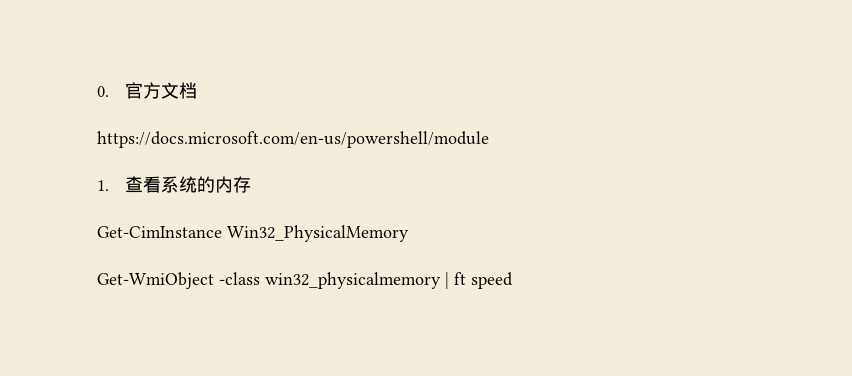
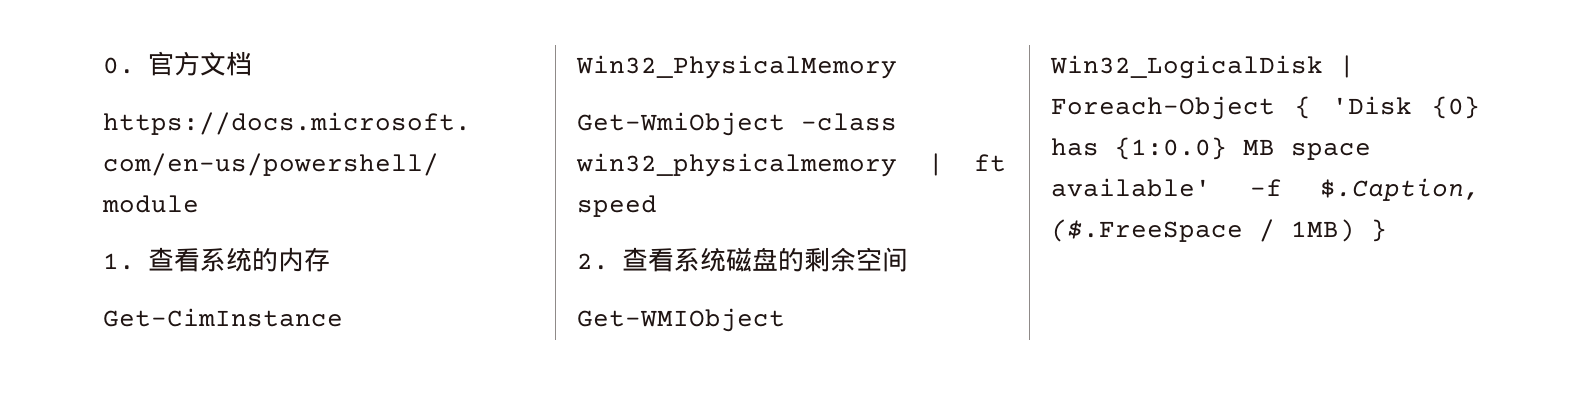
+ 2.查看系统磁盘的剩余空间
+ Get-WMIObject Win32_LogicalDisk | Foreach-Object { 'Disk {0} has {1:0.0} MB space available' -f $.Caption, ($.FreeSpace / 1MB) }

